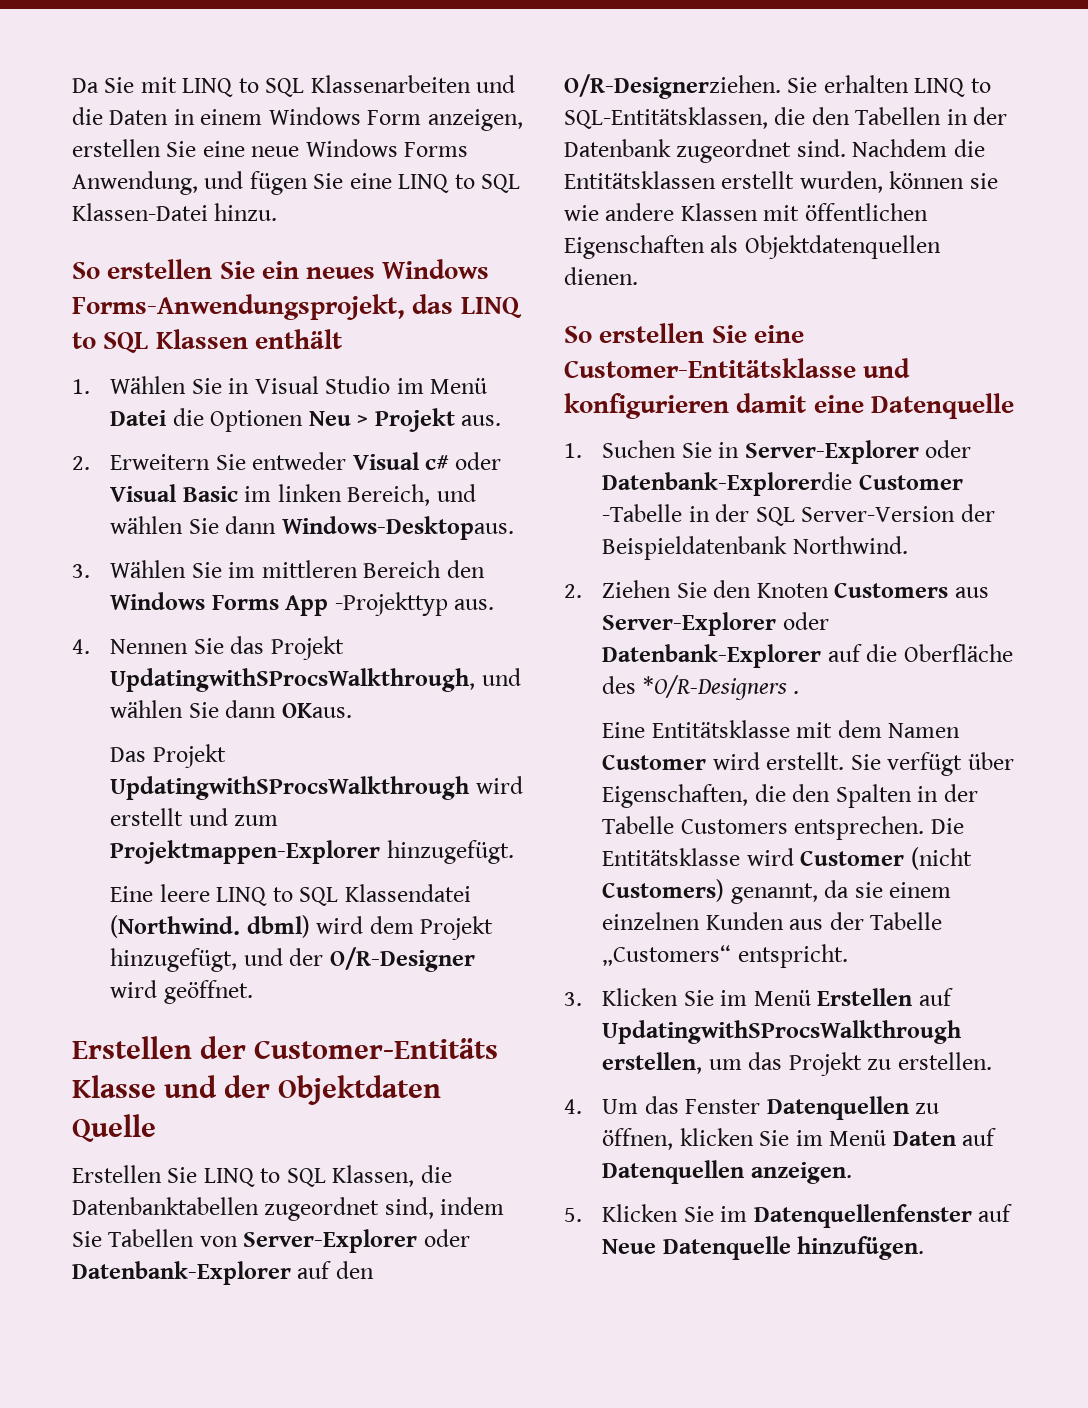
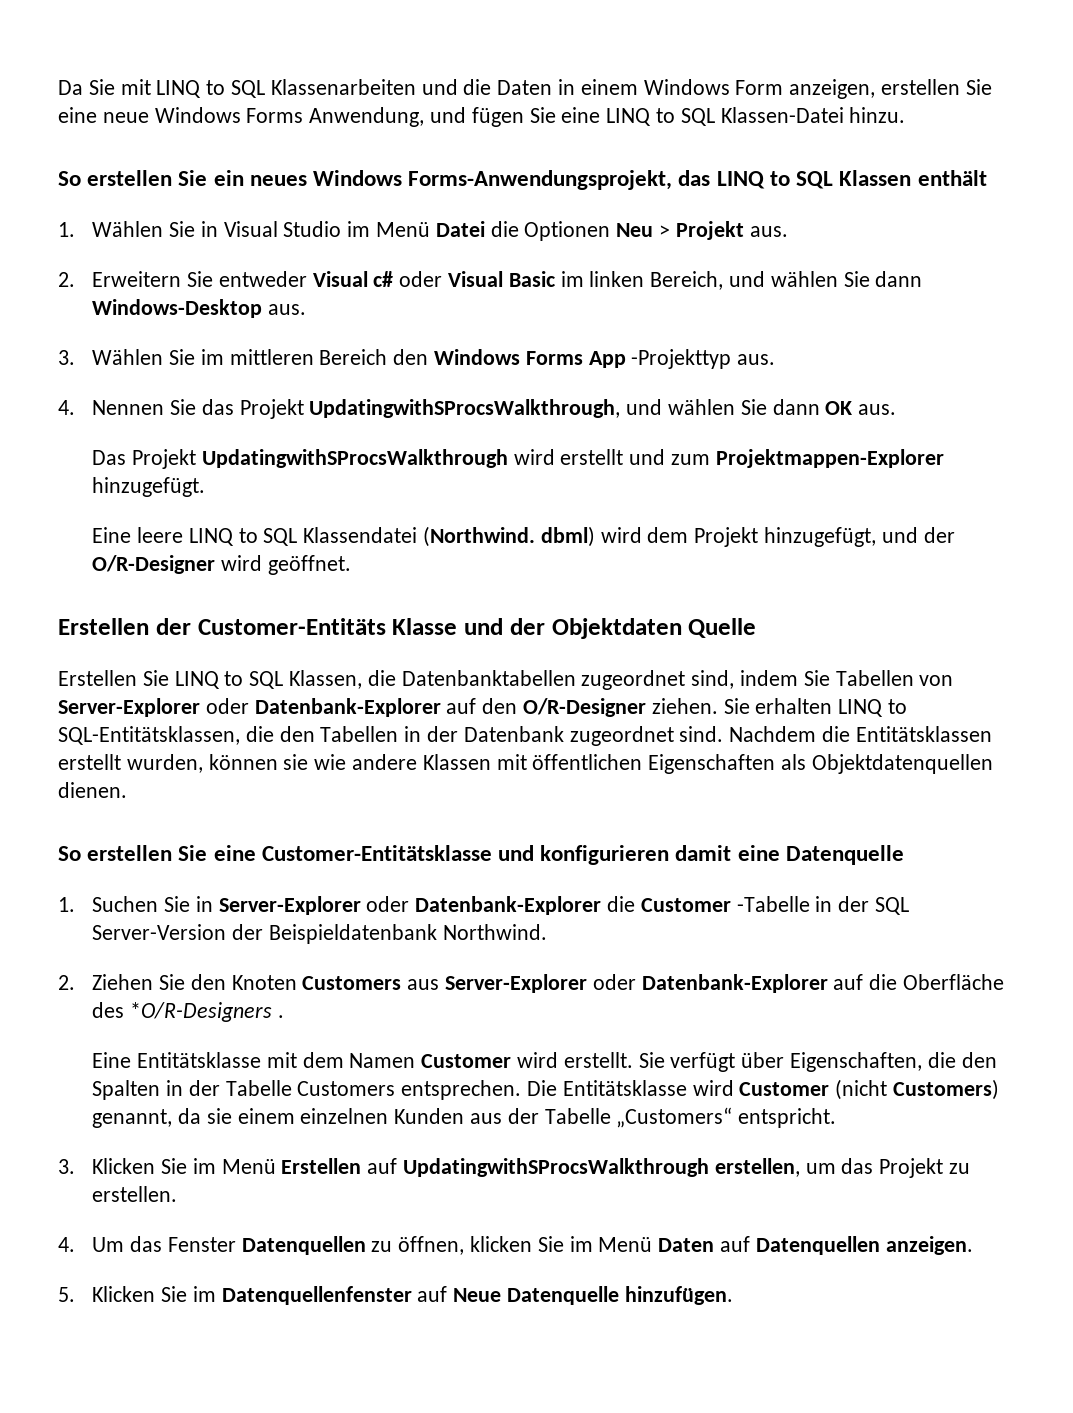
- 2. Erweitern Sie entweder Visual c# oder Visual Basic im linken Bereich, und wählen Sie dann Windows-Desktopaus.
+ 2. Erweitern Sie entweder Visual c# oder Visual Basic im linken Bereich, und wählen Sie dann Windows-Desktop aus.
- 4. Nennen Sie das Projekt UpdatingwithSProcsWalkthrough, und wählen Sie dann OKaus.
+ 4. Nennen Sie das Projekt UpdatingwithSProcsWalkthrough, und wählen Sie dann OK aus.
- Erstellen Sie LINQ to SQL Klassen, die Datenbanktabellen zugeordnet sind, indem Sie Tabellen von Server-Explorer oder Datenbank-Explorer auf den O/R-Designerziehen.
+ Erstellen Sie LINQ to SQL Klassen, die Datenbanktabellen zugeordnet sind, indem Sie Tabellen von Server-Explorer oder Datenbank-Explorer auf den O/R-Designer ziehen.
- 1. Suchen Sie in Server-Explorer oder Datenbank-Explorerdie Customer -Tabelle in der SQL Server-Version der Beispieldatenbank Northwind.
+ 1. Suchen Sie in Server-Explorer oder Datenbank-Explorer die Customer -Tabelle in der SQL Server-Version der Beispieldatenbank Northwind.

